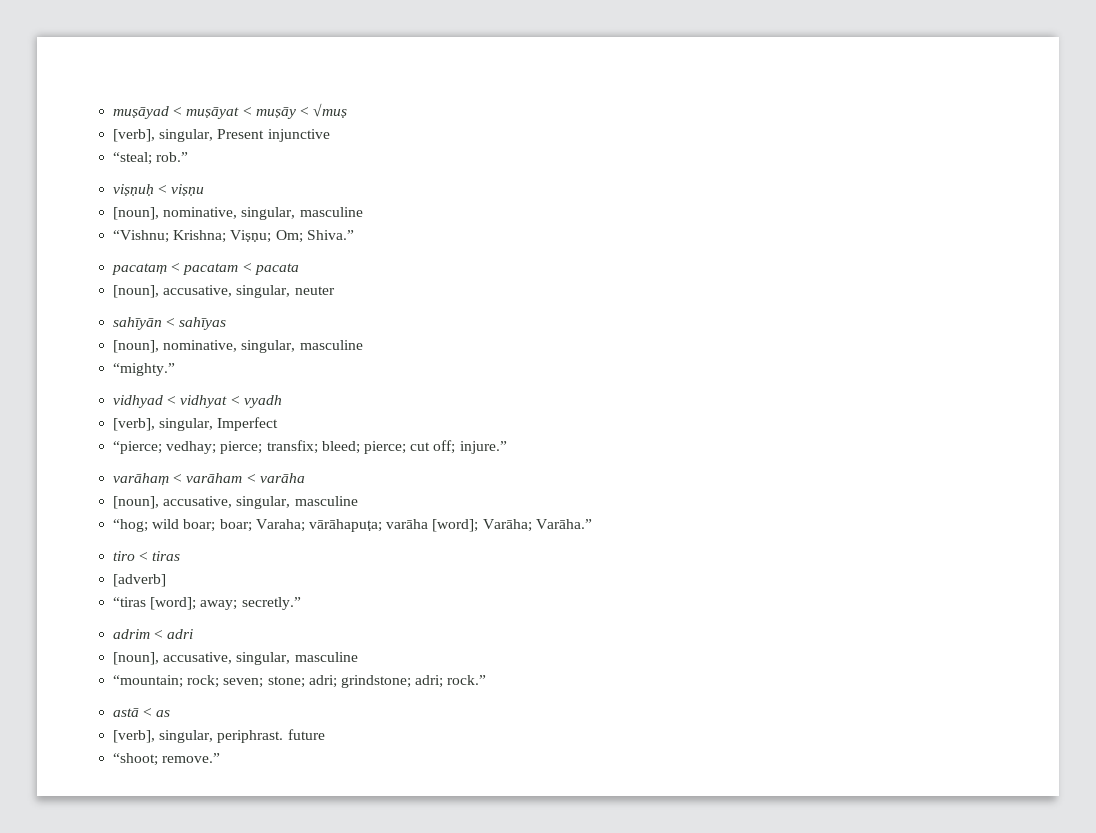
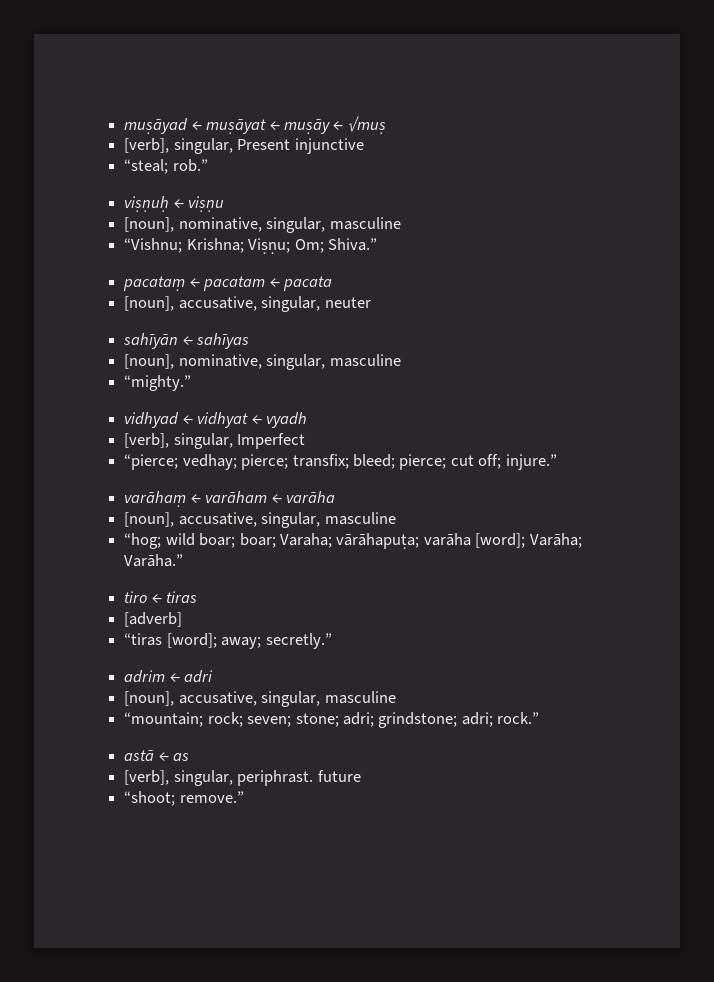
- muṣāyad < muṣāyat < muṣāy < √muṣ
+ muṣāyad ← muṣāyat ← muṣāy ← √muṣ
- viṣṇuḥ < viṣṇu
+ viṣṇuḥ ← viṣṇu
- pacataṃ < pacatam < pacata
+ pacataṃ ← pacatam ← pacata
- sahīyān < sahīyas
+ sahīyān ← sahīyas
- vidhyad < vidhyat < vyadh
+ vidhyad ← vidhyat ← vyadh
- varāhaṃ < varāham < varāha
+ varāhaṃ ← varāham ← varāha
- tiro < tiras
+ tiro ← tiras
- adrim < adri
+ adrim ← adri
- astā < as
+ astā ← as

